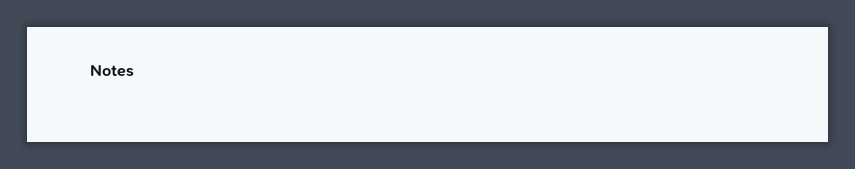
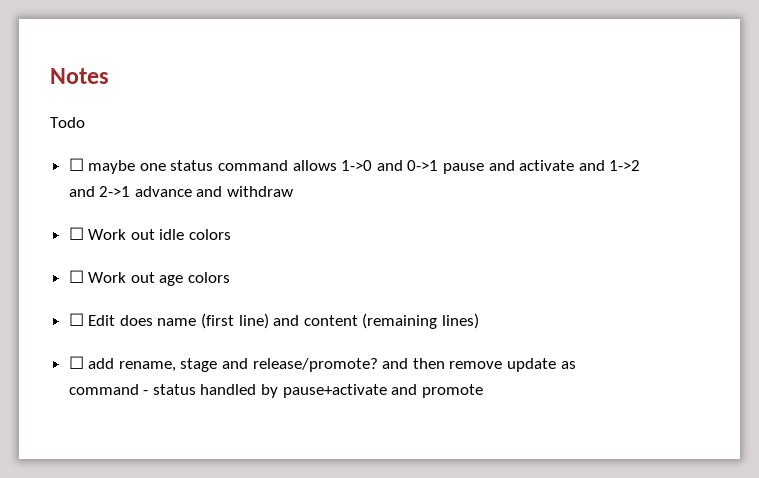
+ Todo
+ ☐ maybe one status command allows 1->0 and 0->1 pause and activate and 1->2 and 2->1 advance and withdraw
+ ☐ Work out idle colors
+ ☐ Work out age colors
+ ☐ Edit does name (first line) and content (remaining lines)
+ ☐ add rename, stage and release/promote? and then remove update as command - status handled by pause+activate and promote

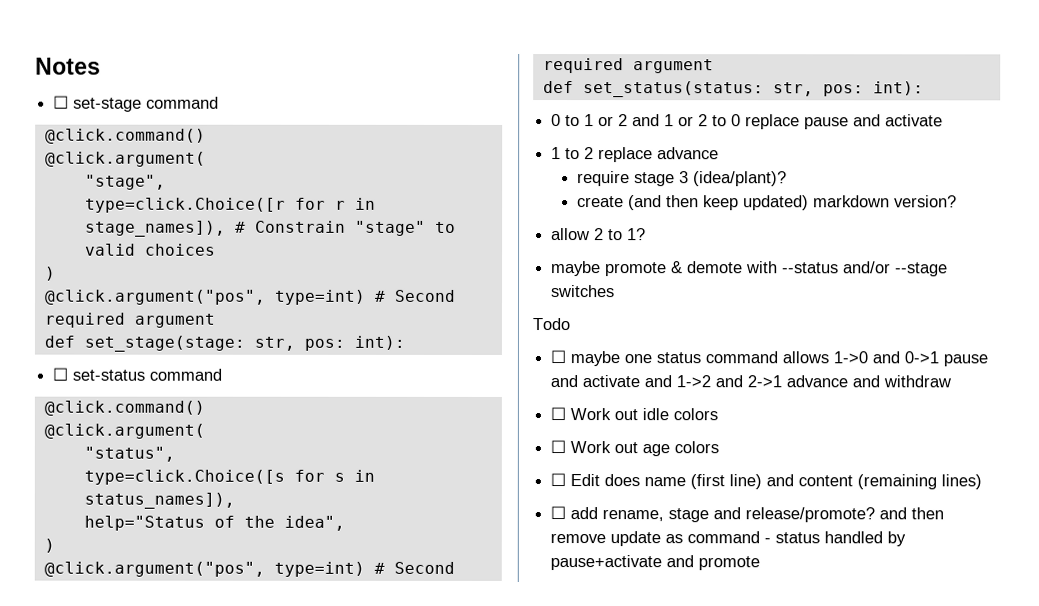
+ ☐ set-stage command
+ @click.command()
+ @click.argument(
+ "stage",
+ type=click.Choice([r for r in stage_names]), # Constrain "stage" to valid choices
+ )
+ @click.argument("pos", type=int) # Second required argument
+ def set_stage(stage: str, pos: int):
+ ☐ set-status command
+ @click.command()
+ @click.argument(
+ "status",
+ type=click.Choice([s for s in status_names]),
+ help="Status of the idea",
+ )
+ @click.argument("pos", type=int) # Second required argument
+ def set_status(status: str, pos: int):
+ 0 to 1 or 2 and 1 or 2 to 0 replace pause and activate
+ 1 to 2 replace advance
+ require stage 3 (idea/plant)?
+ create (and then keep updated) markdown version?
+ allow 2 to 1?
+ maybe promote & demote with --status and/or --stage switches

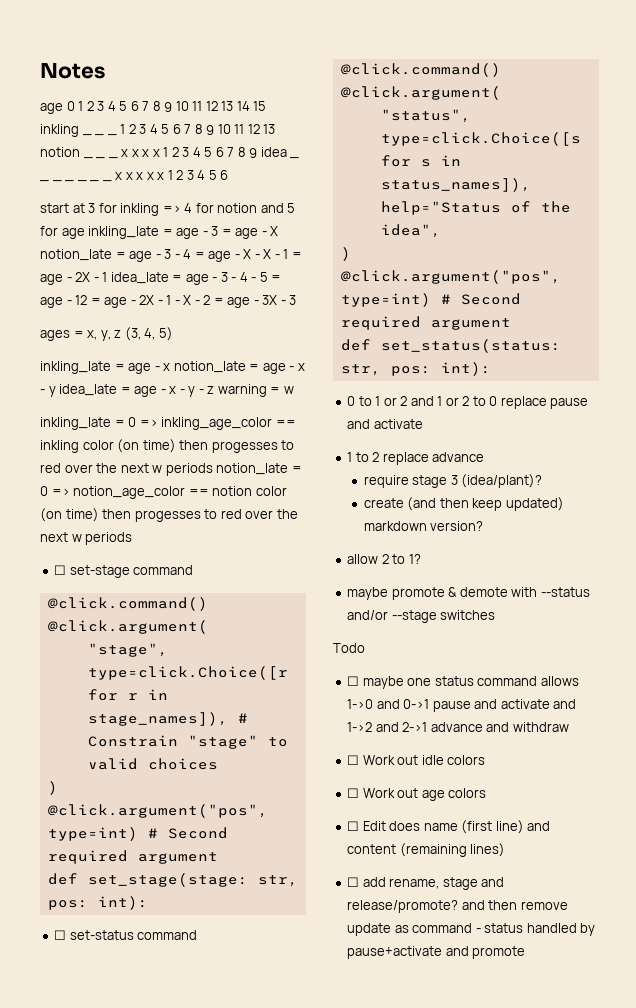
+ age 0 1 2 3 4 5 6 7 8 9 10 11 12 13 14 15 inkling _ _ _ 1 2 3 4 5 6 7 8 9 10 11 12 13 notion _ _ _ x x x x 1 2 3 4 5 6 7 8 9 idea _ _ _ _ _ _ _ x x x x x 1 2 3 4 5 6
+ start at 3 for inkling => 4 for notion and 5 for age inkling_late = age - 3 = age - X notion_late = age - 3 - 4 = age - X - X - 1 = age - 2X - 1 idea_late = age - 3 - 4 - 5 = age - 12 = age - 2X - 1 - X - 2 = age - 3X - 3
+ ages = x, y, z (3, 4, 5)
+ inkling_late = age - x notion_late = age - x - y idea_late = age - x - y - z warning = w
+ inkling_late = 0 => inkling_age_color == inkling color (on time) then progesses to red over the next w periods notion_late = 0 => notion_age_color == notion color (on time) then progesses to red over the next w periods

